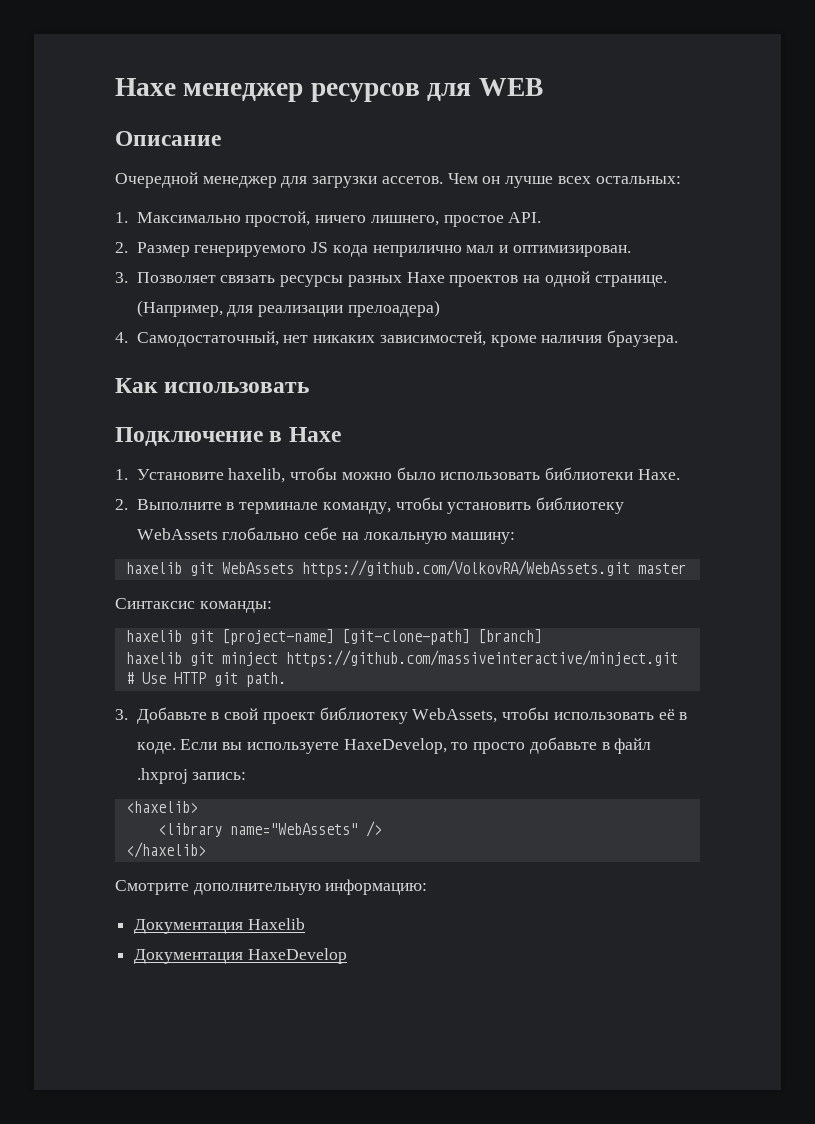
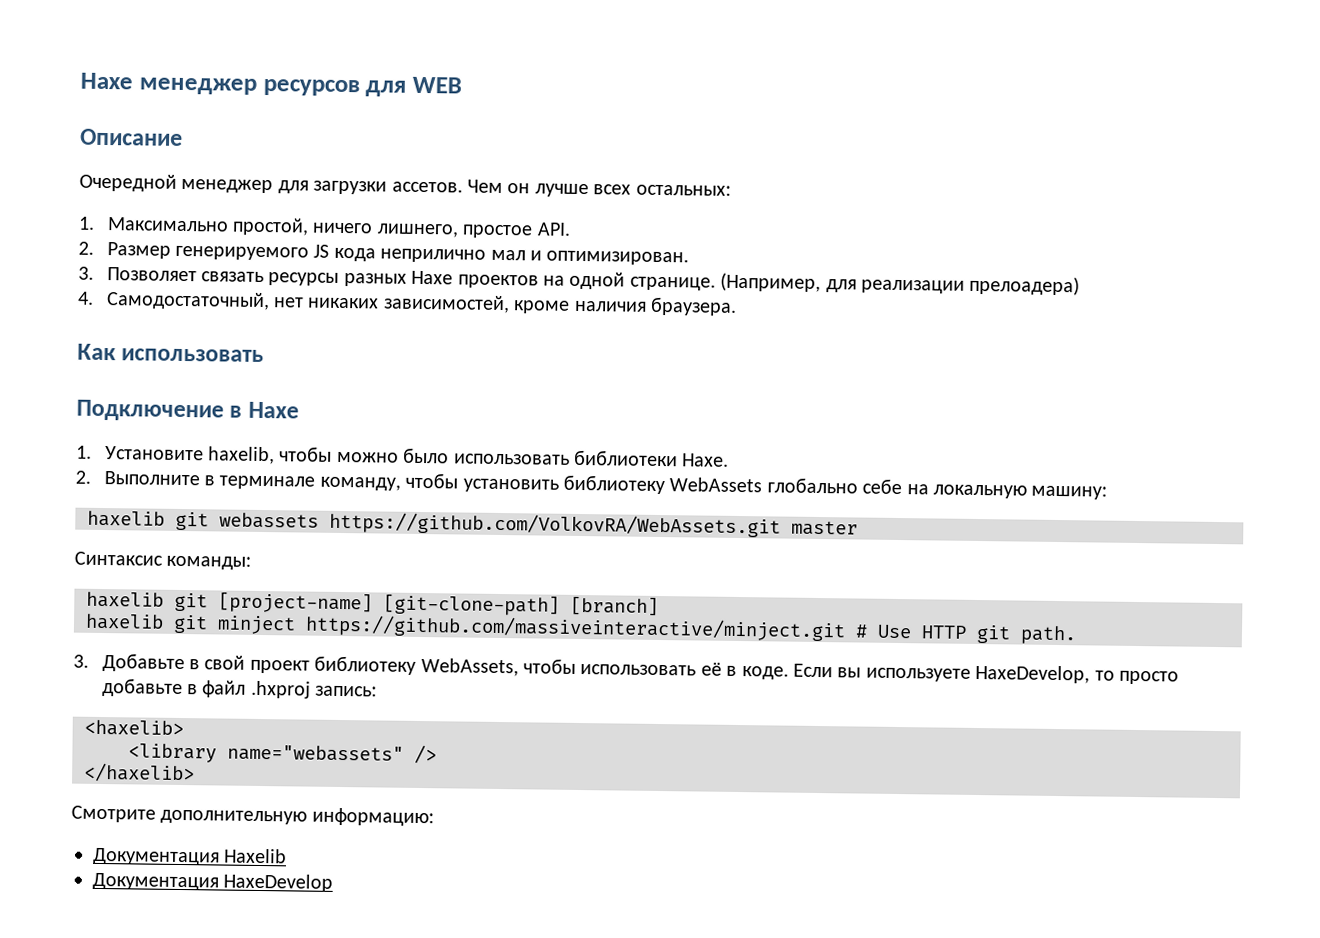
- haxelib git WebAssets https://github.com/VolkovRA/WebAssets.git master
+ haxelib git webassets https://github.com/VolkovRA/WebAssets.git master
- <library name="WebAssets" />
+ <library name="webassets" />

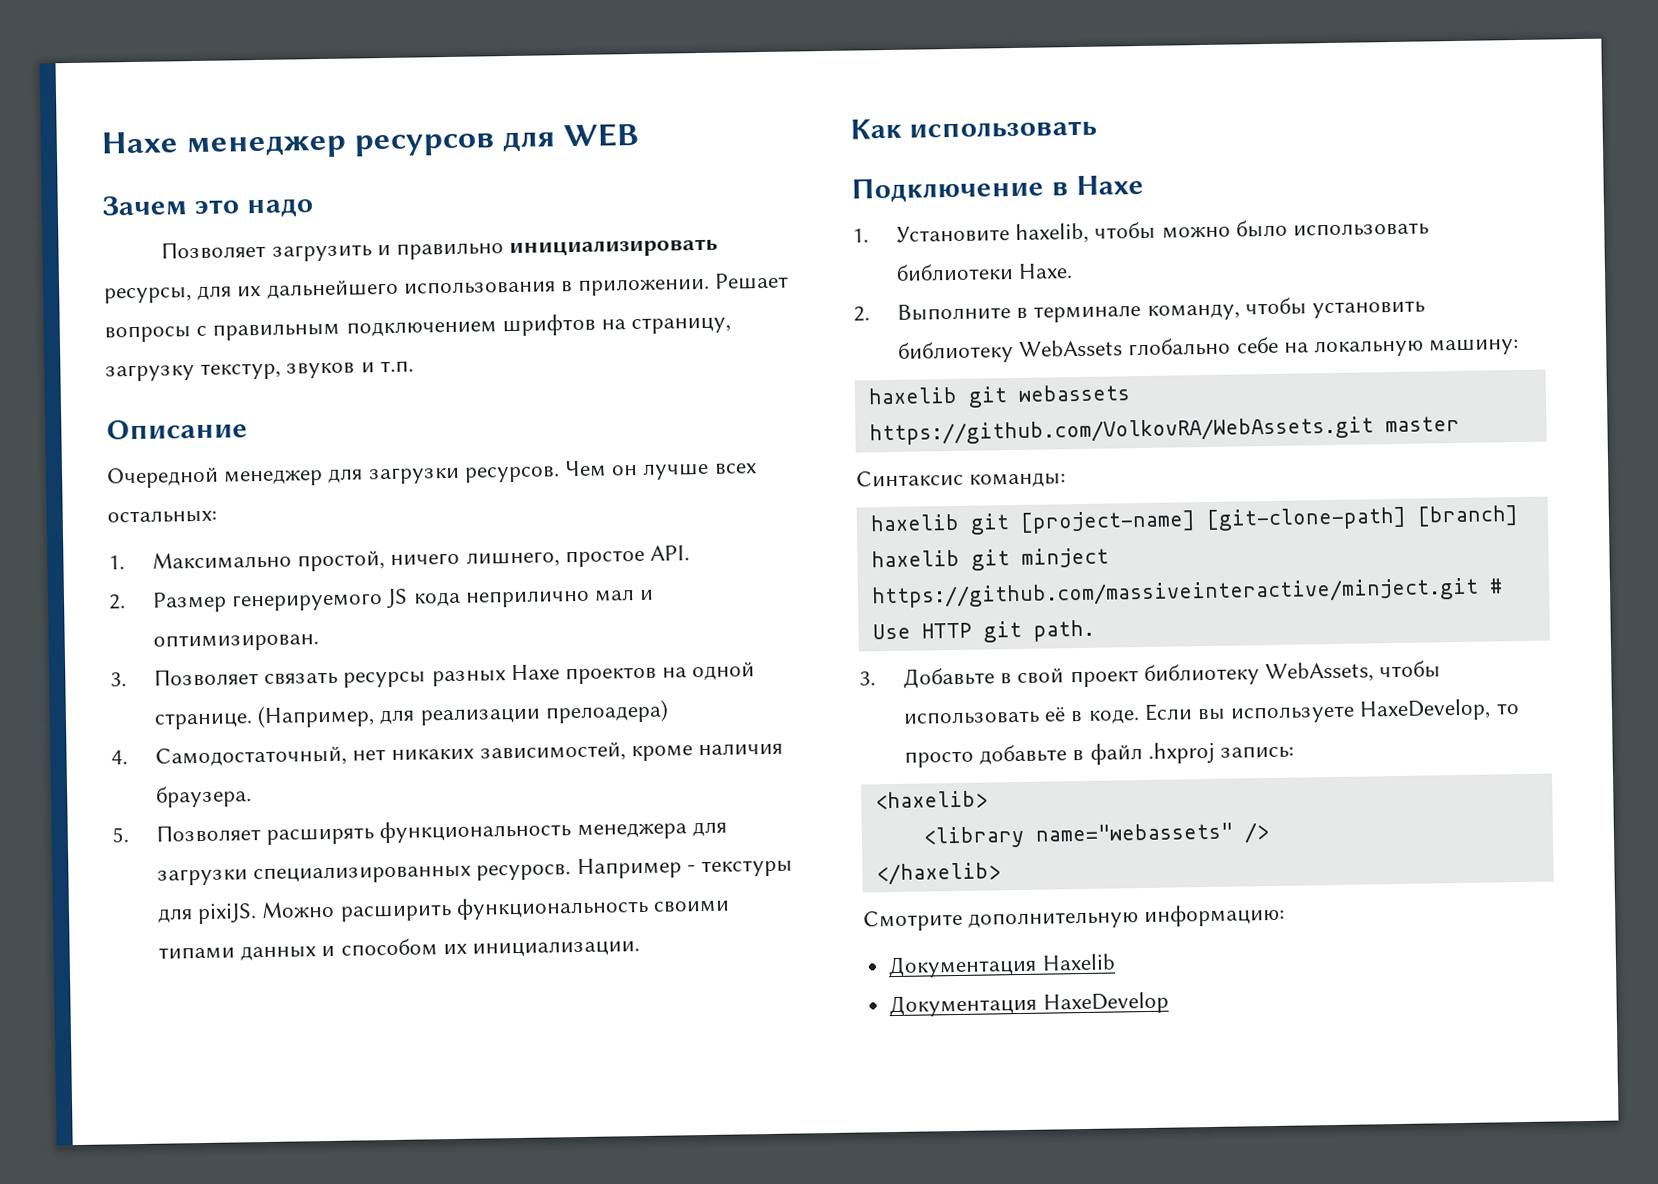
+ Зачем это надо
+ Позволяет загрузить и правильно инициализировать ресурсы, для их дальнейшего использования в приложении. Решает вопросы с правильным подключением шрифтов на страницу, загрузку текстур, звуков и т.п.
- Очередной менеджер для загрузки ассетов.
+ Очередной менеджер для загрузки ресурсов.
+ 5. Позволяет расширять функциональность менеджера для загрузки специализированных ресуросв. Например - текстуры для pixiJS. Можно расширить функциональность своими типами данных и способом их инициализации.

